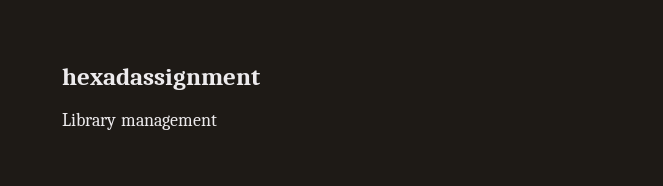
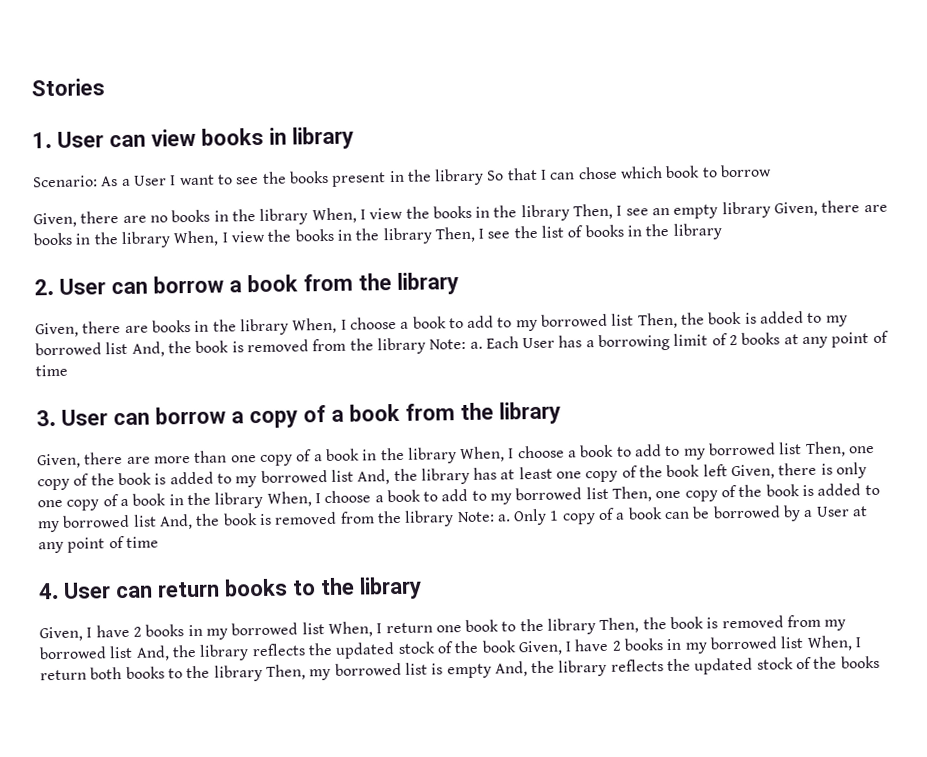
- hexadassignment
- Library management
+ Stories
+ 1. User can view books in library
+ Scenario: As a User I want to see the books present in the library So that I can chose which book to borrow
+ Given, there are no books in the library When, I view the books in the library Then, I see an empty library Given, there are books in the library When, I view the books in the library Then, I see the list of books in the library
+ 2. User can borrow a book from the library
+ Given, there are books in the library When, I choose a book to add to my borrowed list Then, the book is added to my borrowed list And, the book is removed from the library Note: a. Each User has a borrowing limit of 2 books at any point of time
+ 3. User can borrow a copy of a book from the library
+ Given, there are more than one copy of a book in the library When, I choose a book to add to my borrowed list Then, one copy of the book is added to my borrowed list And, the library has at least one copy of the book left Given, there is only one copy of a book in the library When, I choose a book to add to my borrowed list Then, one copy of the book is added to my borrowed list And, the book is removed from the library Note: a. Only 1 copy of a book can be borrowed by a User at any point of time
+ 4. User can return books to the library
+ Given, I have 2 books in my borrowed list When, I return one book to the library Then, the book is removed from my borrowed list And, the library reflects the updated stock of the book Given, I have 2 books in my borrowed list When, I return both books to the library Then, my borrowed list is empty And, the library reflects the updated stock of the books

